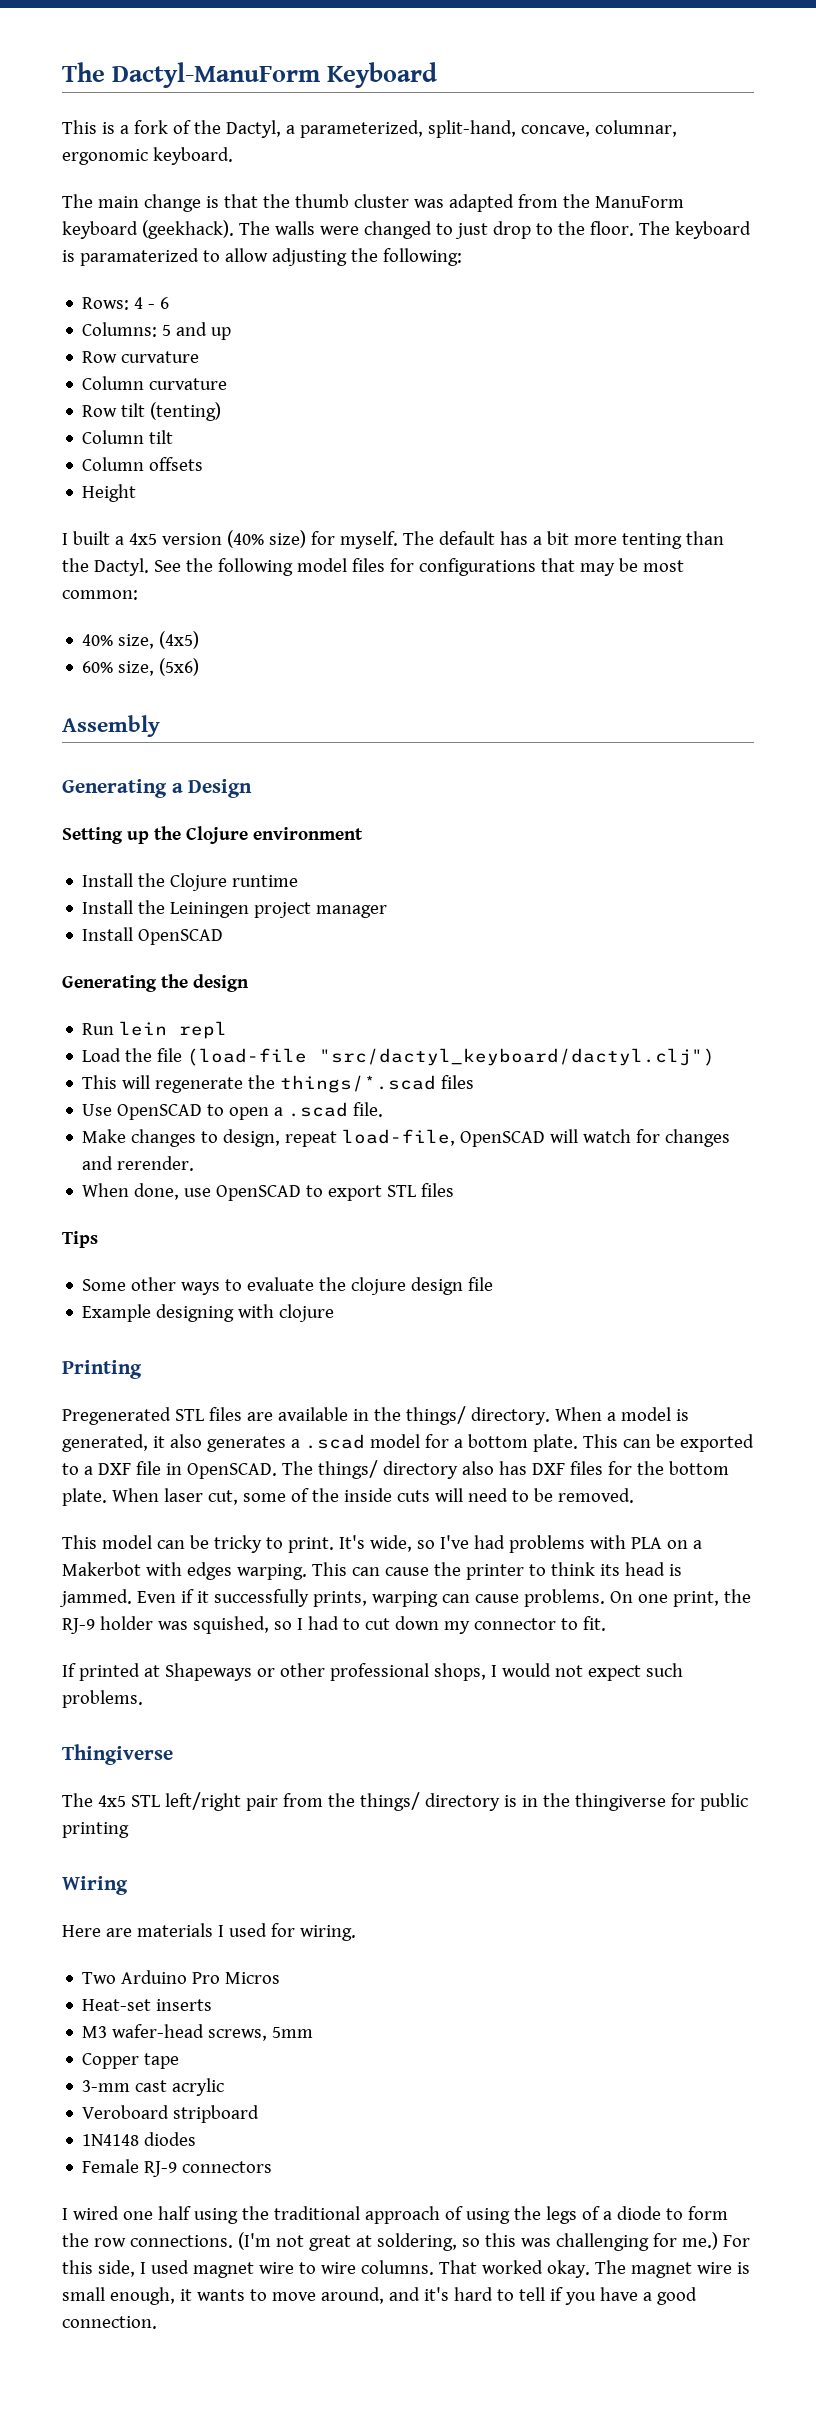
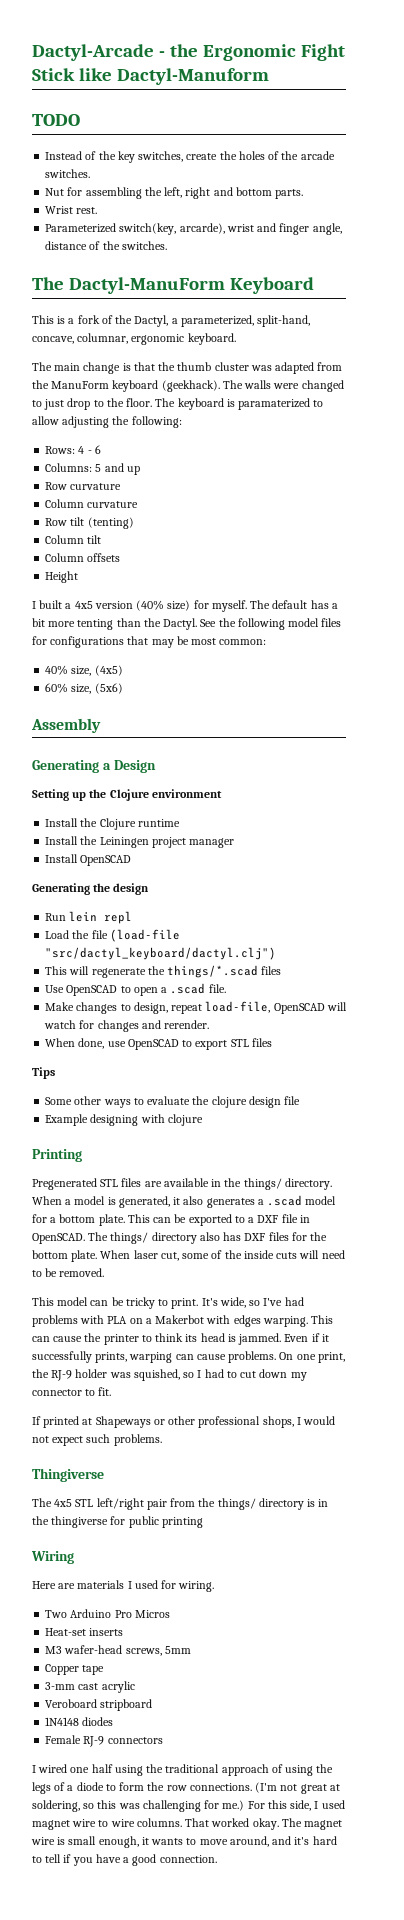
+ Dactyl-Arcade - the Ergonomic Fight Stick like Dactyl-Manuform
+ TODO
+ Instead of the key switches, create the holes of the arcade switches.
+ Nut for assembling the left, right and bottom parts.
+ Wrist rest.
+ Parameterized switch(key, arcarde), wrist and finger angle, distance of the switches.

